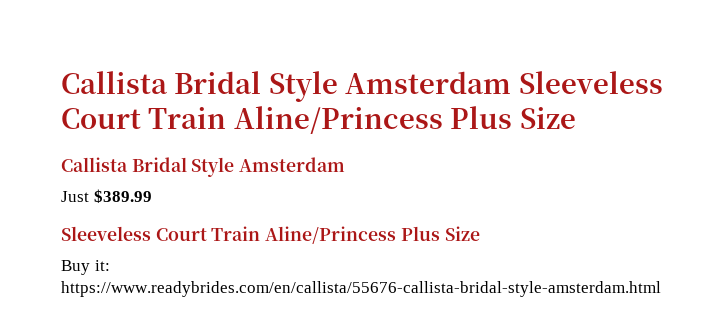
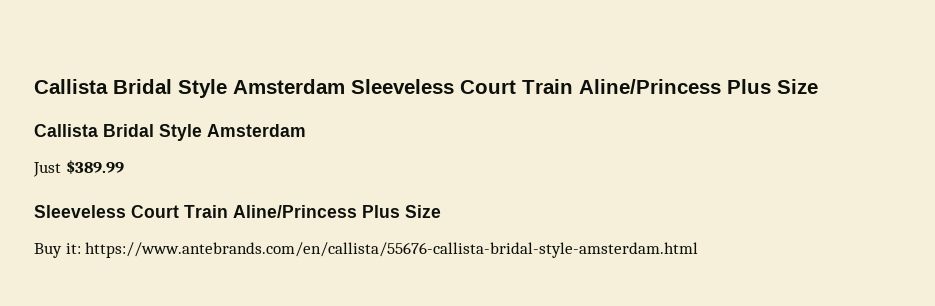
- Buy it: https://www.readybrides.com/en/callista/55676-callista-bridal-style-amsterdam.html
+ Buy it: https://www.antebrands.com/en/callista/55676-callista-bridal-style-amsterdam.html

